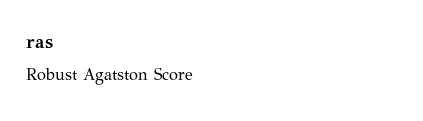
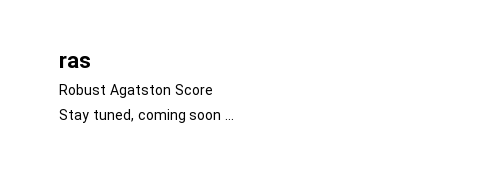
+ Stay tuned, coming soon ...

